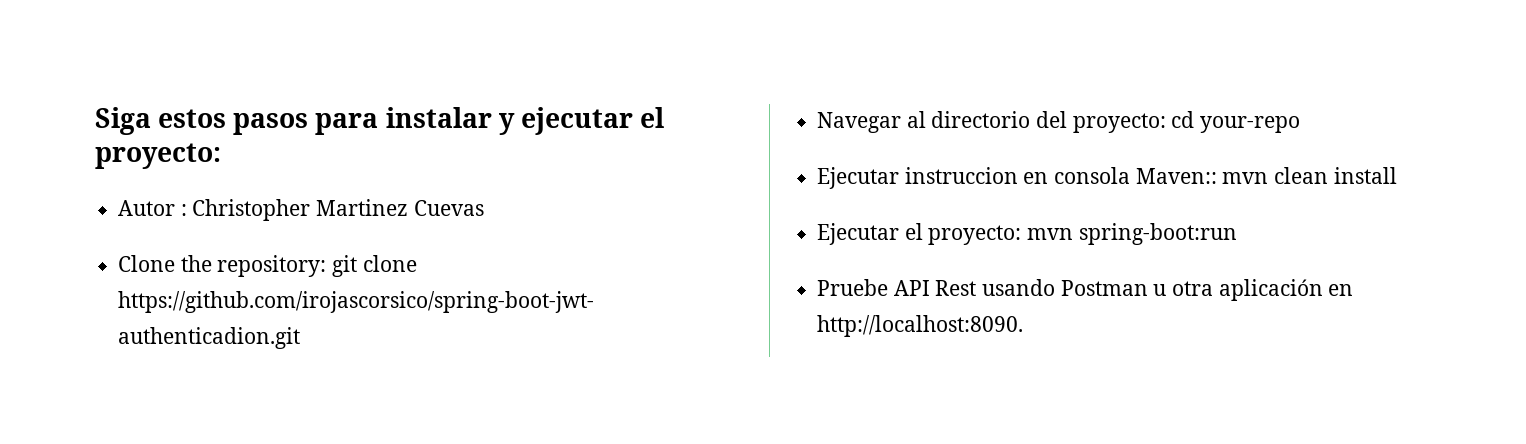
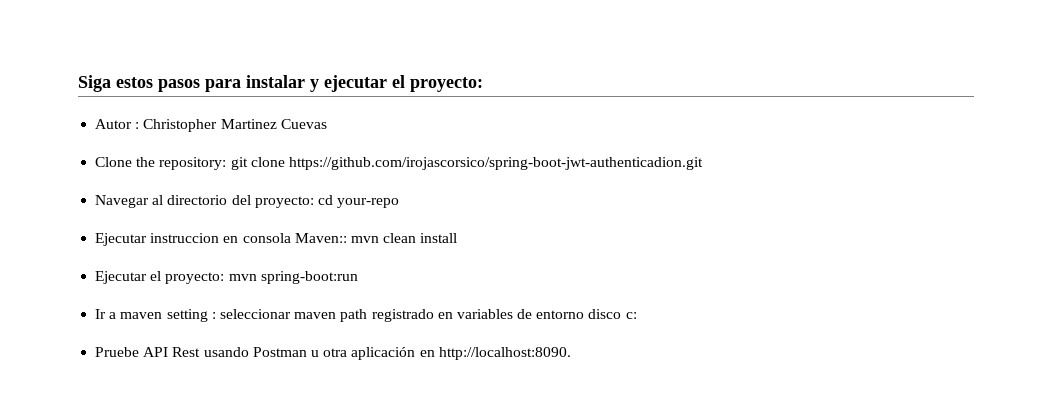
+ Ir a maven setting : seleccionar maven path registrado en variables de entorno disco c:

